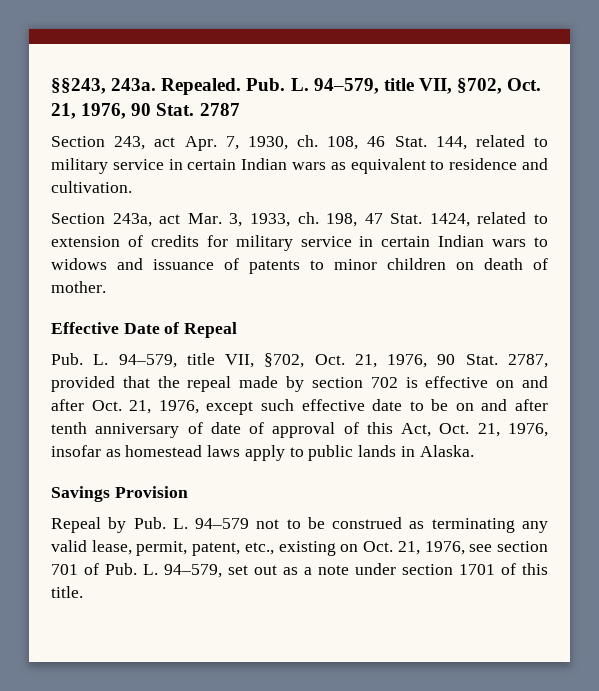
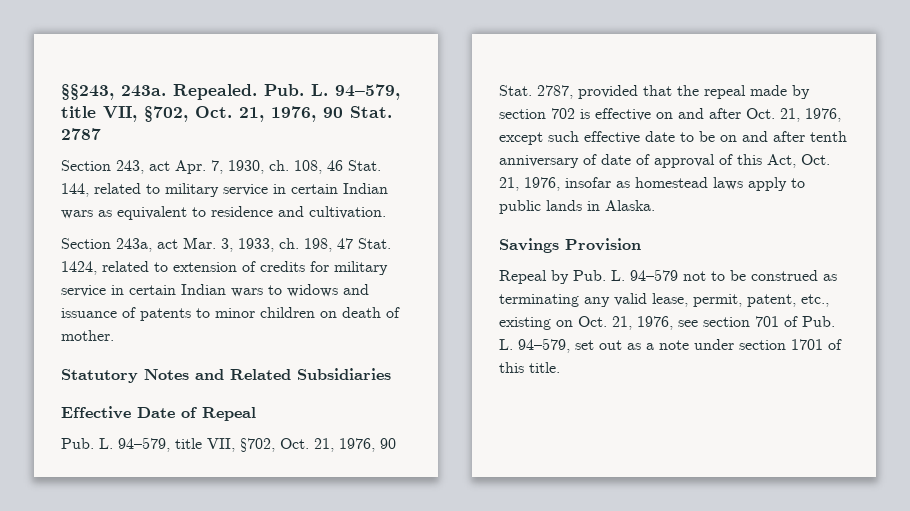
+ Statutory Notes and Related Subsidiaries

